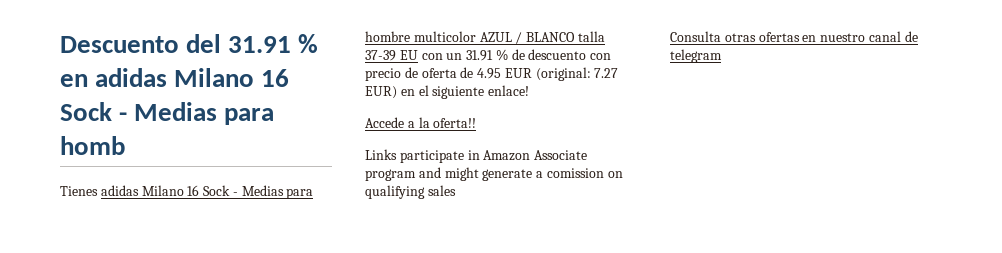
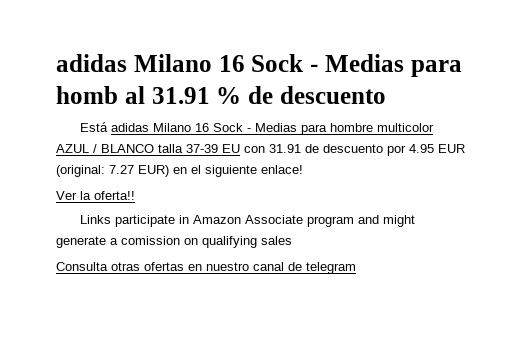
- Descuento del 31.91 % en adidas Milano 16 Sock - Medias para homb
- Tienes adidas Milano 16 Sock - Medias para hombre multicolor AZUL / BLANCO talla 37-39 EU con un 31.91 % de descuento con precio de oferta de 4.95 EUR (original: 7.27 EUR) en el siguiente enlace!
+ adidas Milano 16 Sock - Medias para homb al 31.91 % de descuento
+ Está adidas Milano 16 Sock - Medias para hombre multicolor AZUL / BLANCO talla 37-39 EU con 31.91 de descuento por 4.95 EUR (original: 7.27 EUR) en el siguiente enlace!
- Accede a la oferta!!
+ Ver la oferta!!

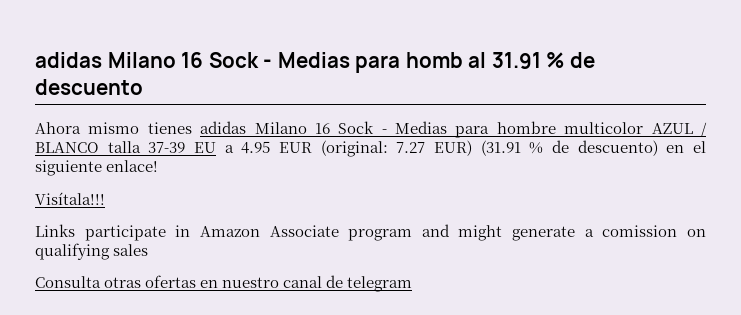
- Está adidas Milano 16 Sock - Medias para hombre multicolor AZUL / BLANCO talla 37-39 EU con 31.91 de descuento por 4.95 EUR (original: 7.27 EUR) en el siguiente enlace!
+ Ahora mismo tienes adidas Milano 16 Sock - Medias para hombre multicolor AZUL / BLANCO talla 37-39 EU a 4.95 EUR (original: 7.27 EUR) (31.91 % de descuento) en el siguiente enlace!
- Ver la oferta!!
+ Visítala!!!

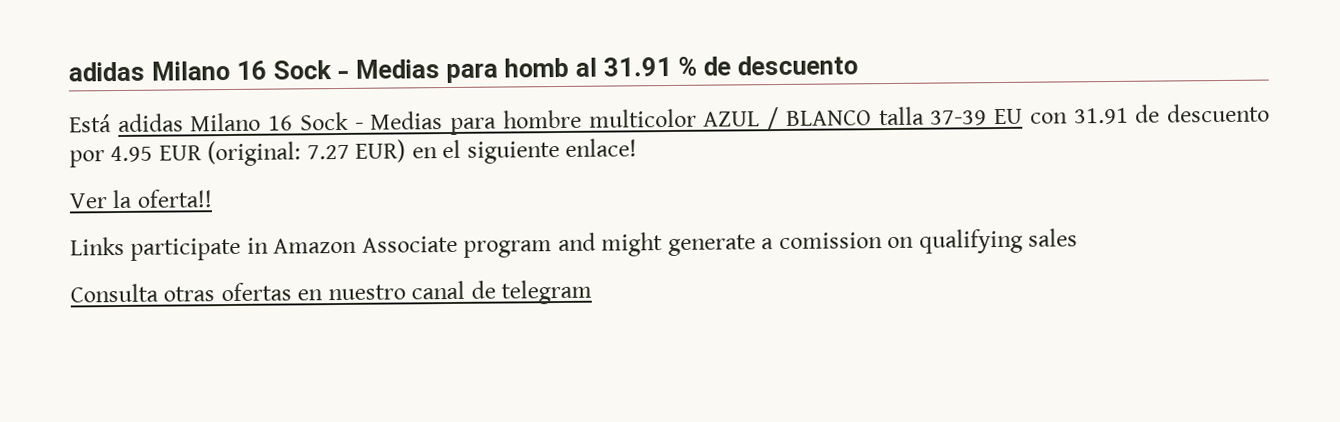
- Ahora mismo tienes adidas Milano 16 Sock - Medias para hombre multicolor AZUL / BLANCO talla 37-39 EU a 4.95 EUR (original: 7.27 EUR) (31.91 % de descuento) en el siguiente enlace!
+ Está adidas Milano 16 Sock - Medias para hombre multicolor AZUL / BLANCO talla 37-39 EU con 31.91 de descuento por 4.95 EUR (original: 7.27 EUR) en el siguiente enlace!
- Visítala!!!
+ Ver la oferta!!

